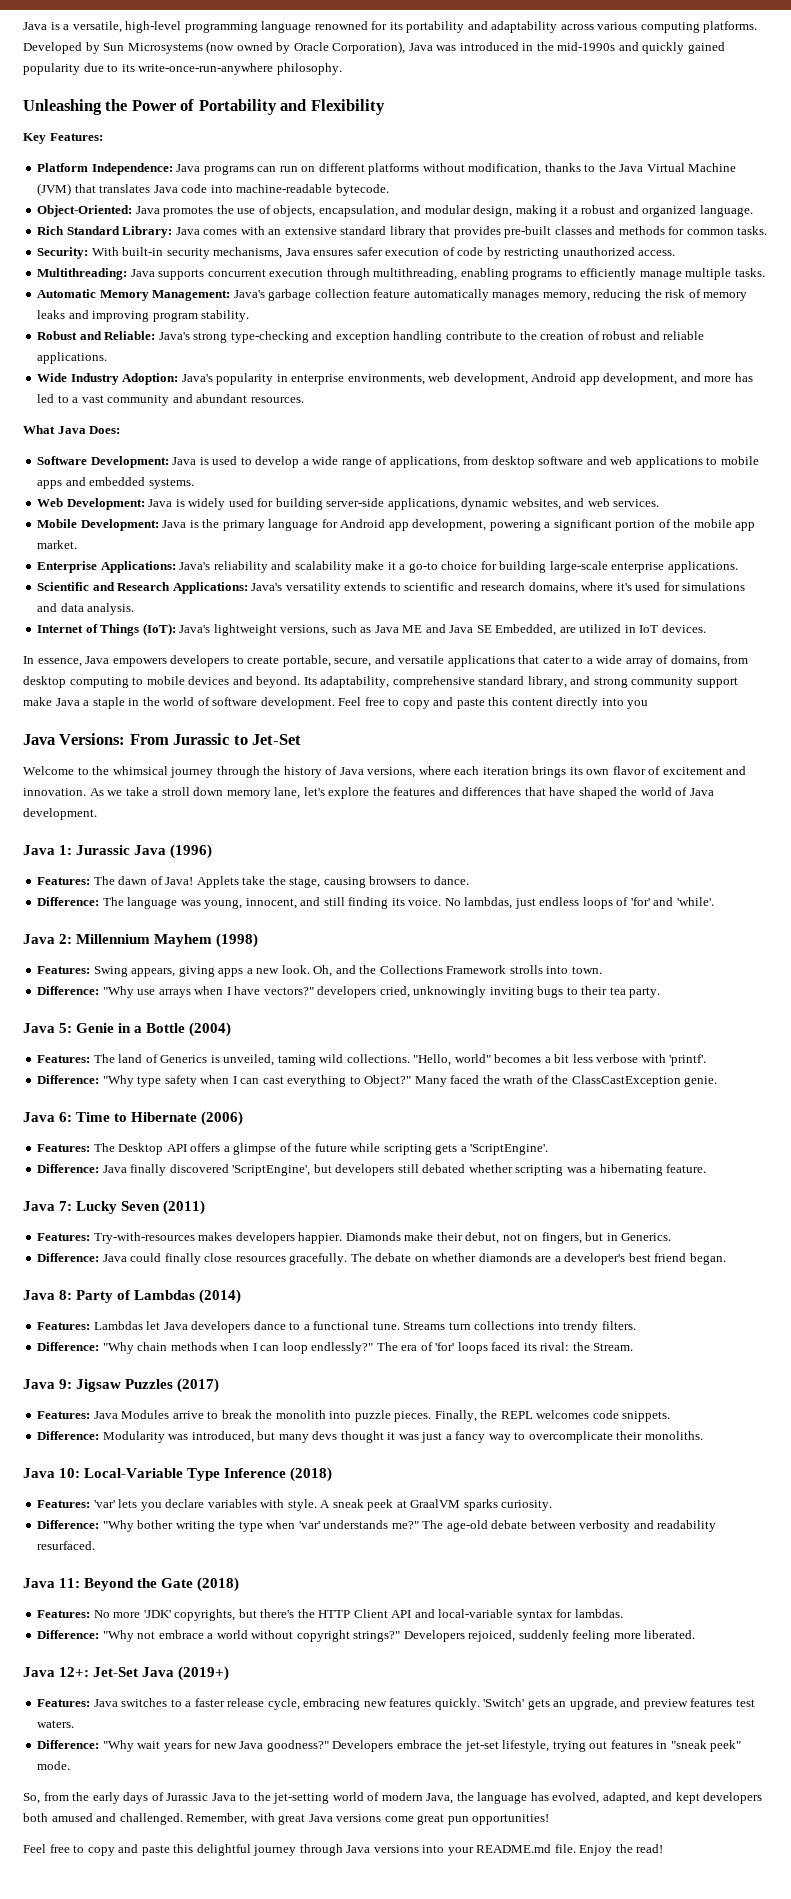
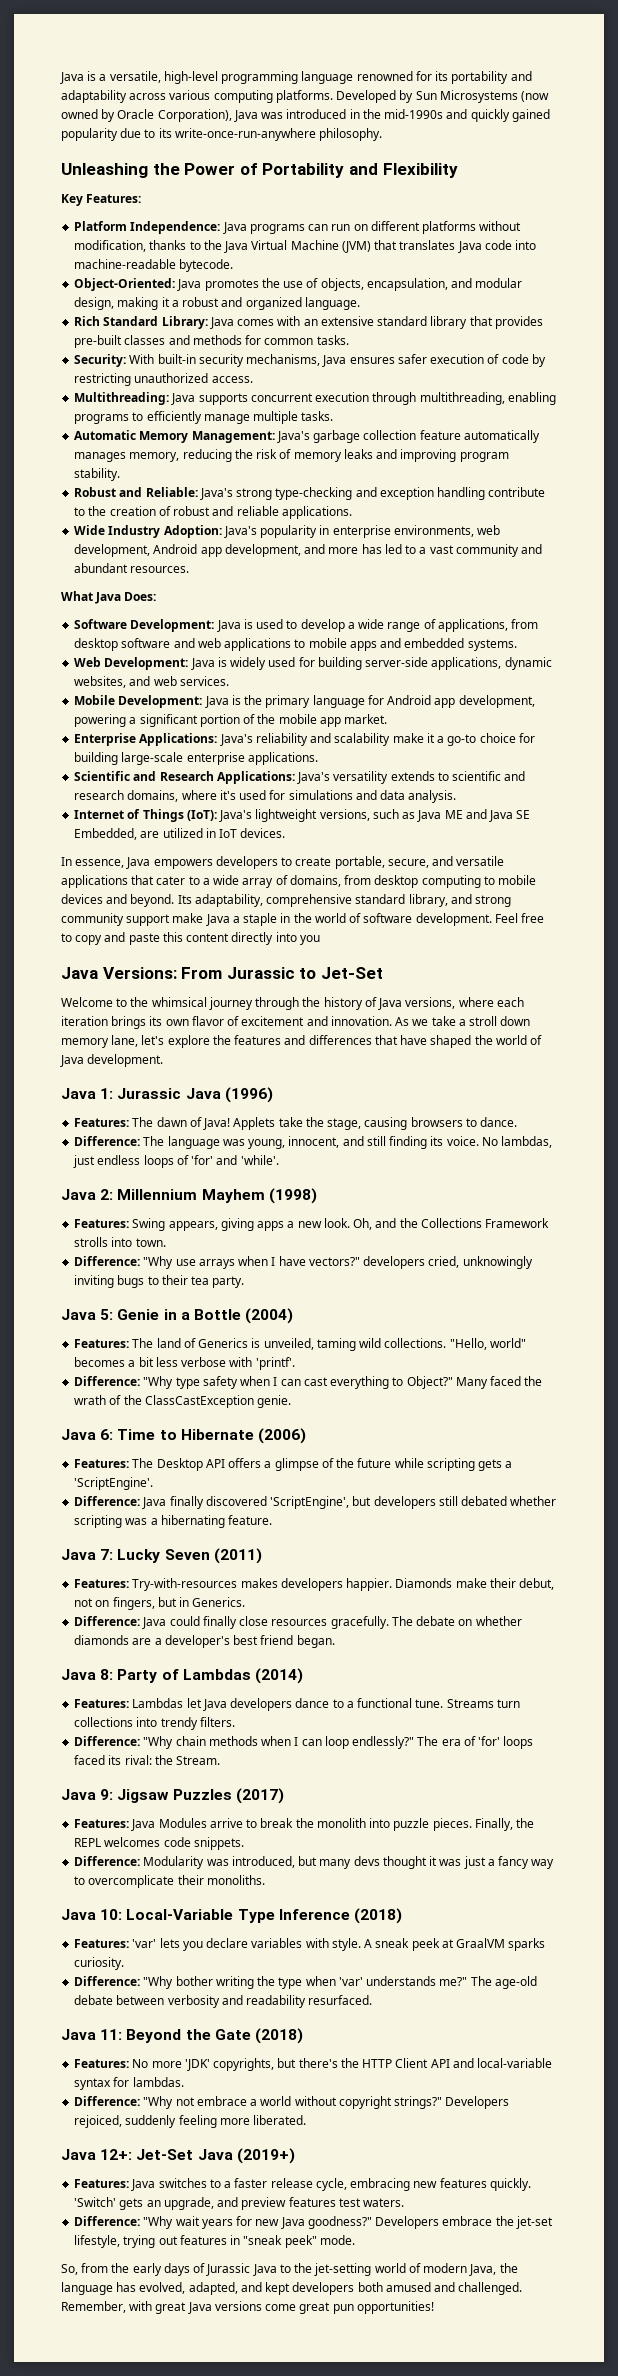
- Feel free to copy and paste this delightful journey through Java versions into your README.md file. Enjoy the read!

